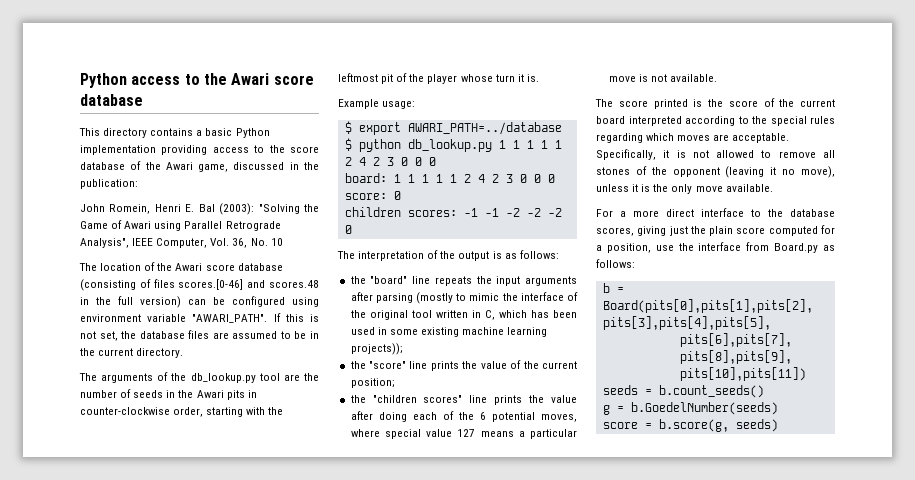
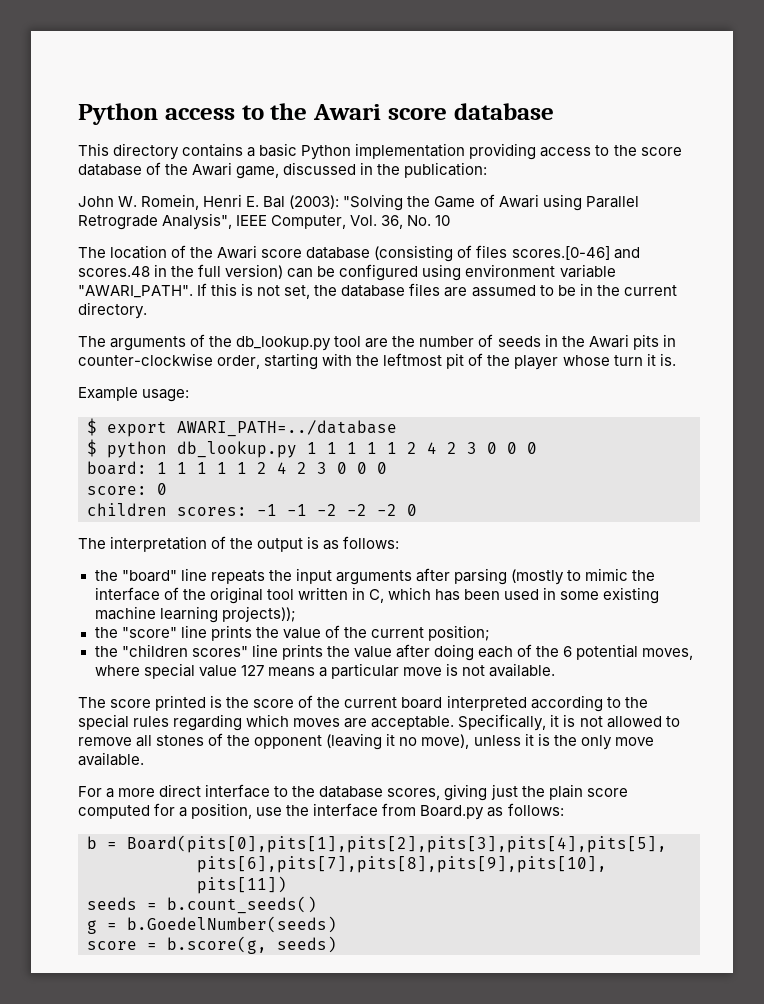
- John Romein, Henri E. Bal (2003): "Solving the Game of Awari using Parallel Retrograde Analysis", IEEE Computer, Vol. 36, No. 10
+ John W. Romein, Henri E. Bal (2003): "Solving the Game of Awari using Parallel Retrograde Analysis", IEEE Computer, Vol. 36, No. 10

